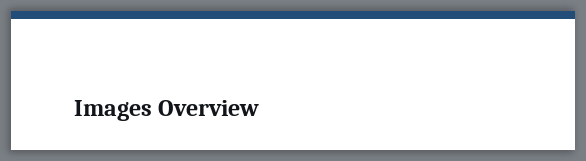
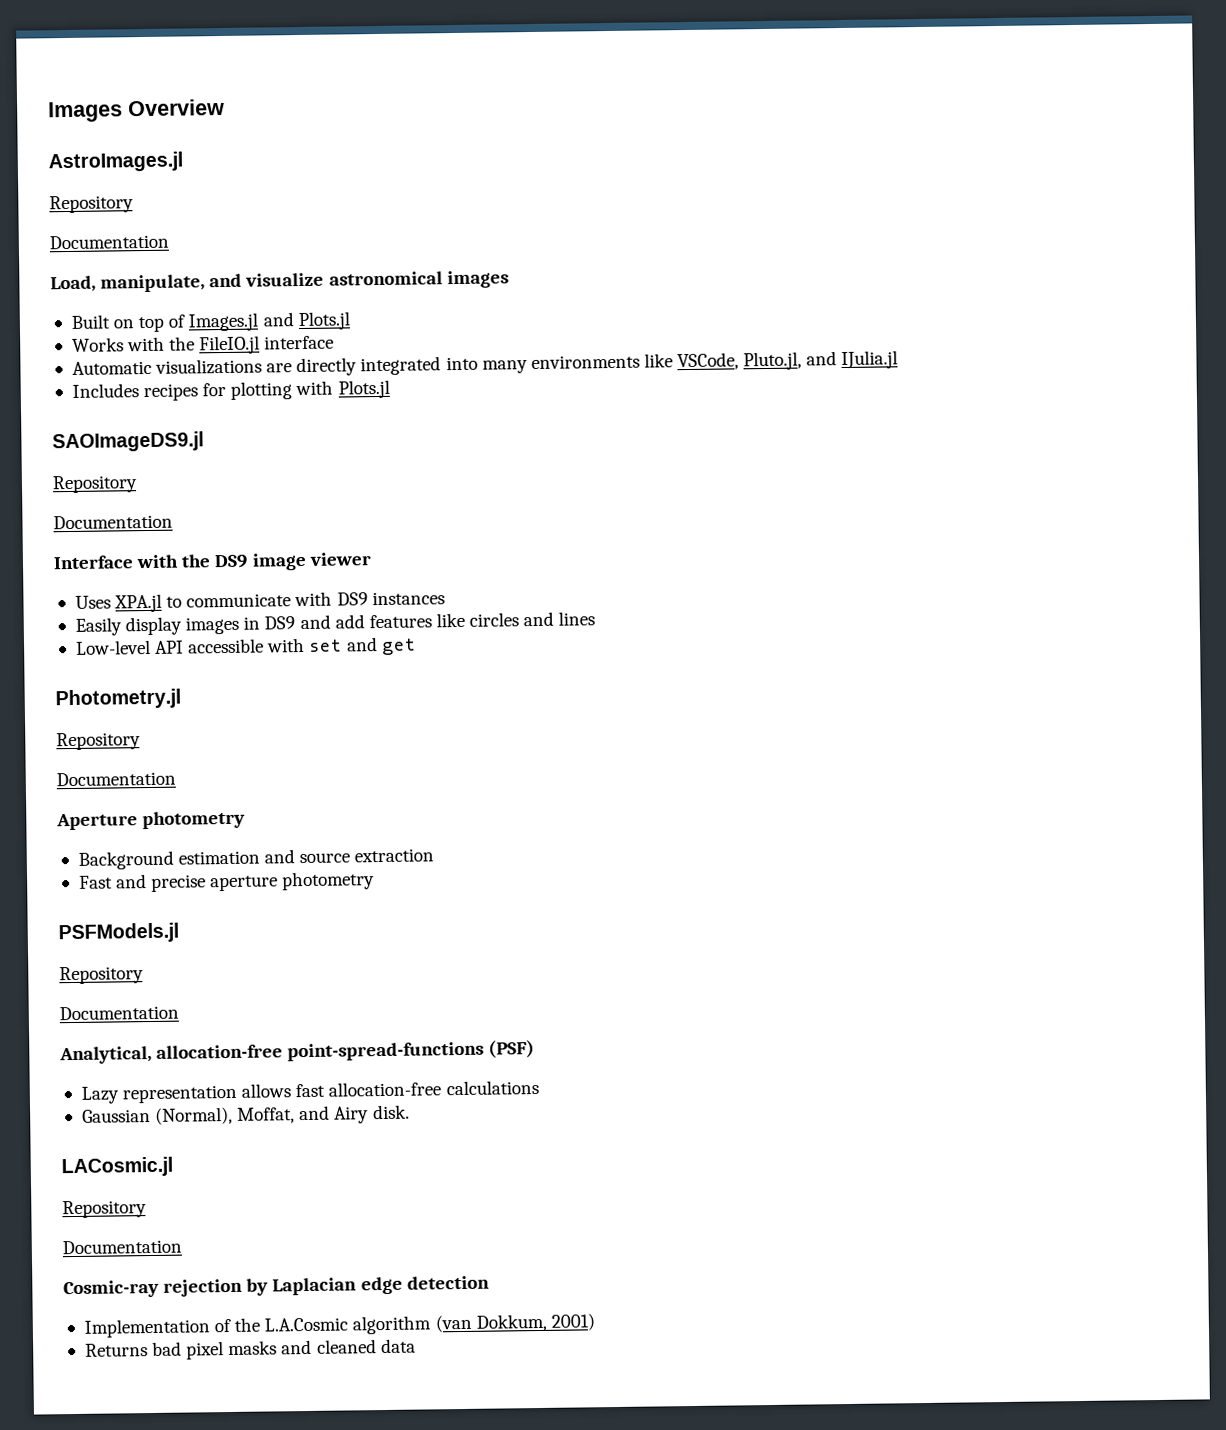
+ AstroImages.jl
+ Repository
+ Documentation
+ Load, manipulate, and visualize astronomical images
+ Built on top of Images.jl and Plots.jl
+ Works with the FileIO.jl interface
+ Automatic visualizations are directly integrated into many environments like VSCode, Pluto.jl, and IJulia.jl
+ Includes recipes for plotting with Plots.jl
+ SAOImageDS9.jl
+ Repository
+ Documentation
+ Interface with the DS9 image viewer
+ Uses XPA.jl to communicate with DS9 instances
+ Easily display images in DS9 and add features like circles and lines
+ Low-level API accessible with set and get
+ Photometry.jl
+ Repository
+ Documentation
+ Aperture photometry
+ Background estimation and source extraction
+ Fast and precise aperture photometry
+ PSFModels.jl
+ Repository
+ Documentation
+ Analytical, allocation-free point-spread-functions (PSF)
+ Lazy representation allows fast allocation-free calculations
+ Gaussian (Normal), Moffat, and Airy disk.
+ LACosmic.jl
+ Repository
+ Documentation
+ Cosmic-ray rejection by Laplacian edge detection
+ Implementation of the L.A.Cosmic algorithm (van Dokkum, 2001)
+ Returns bad pixel masks and cleaned data

